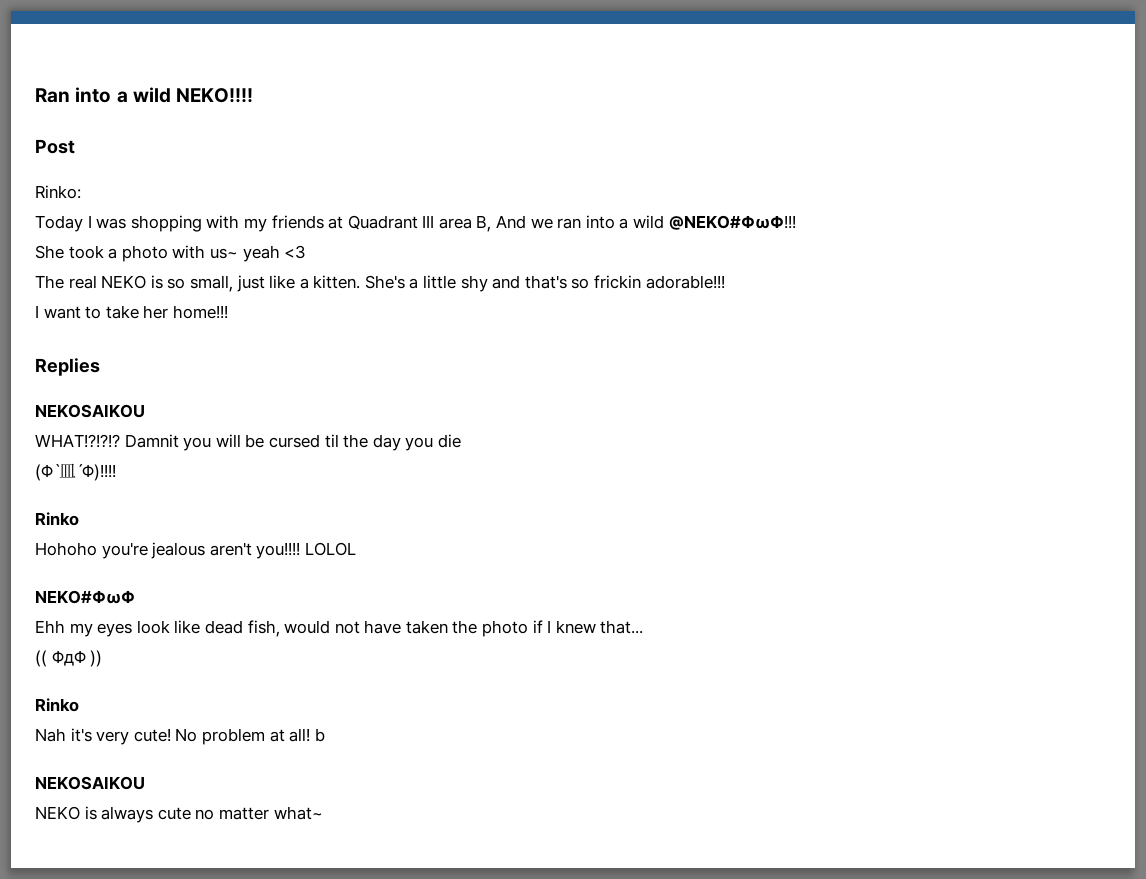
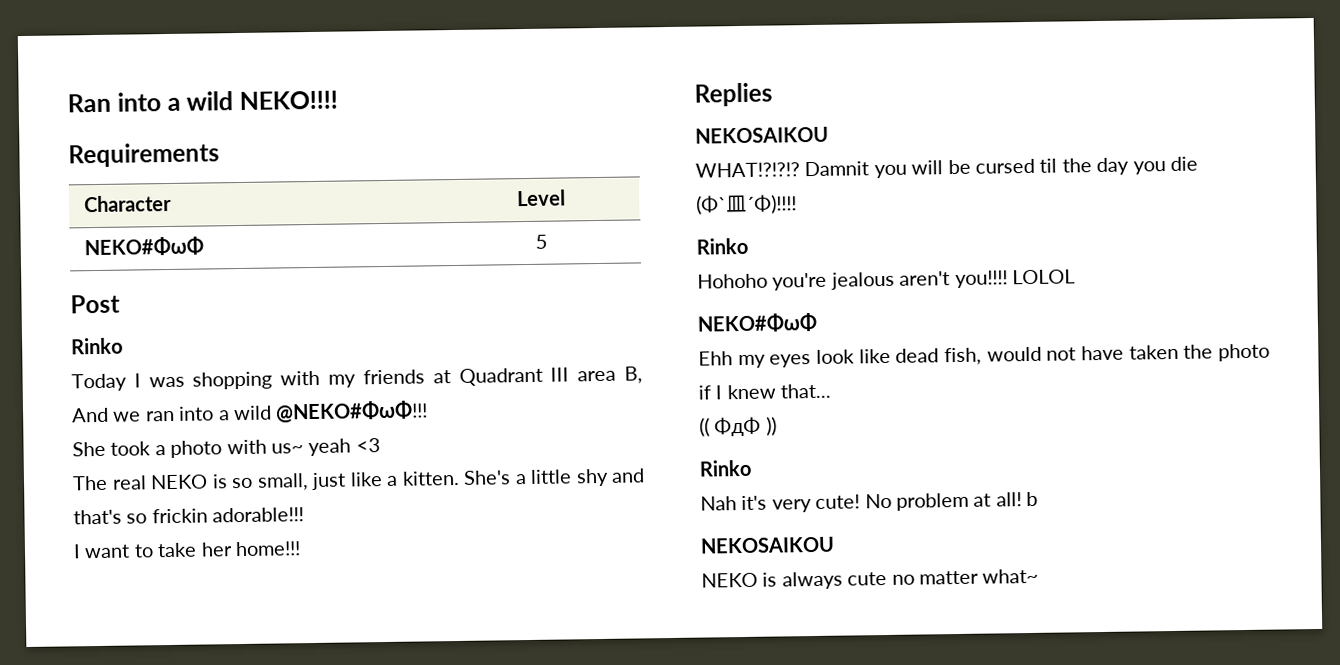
+ Requirements
+ Character | Level
+ NEKO#ΦωΦ | 5
  Post
- Rinko:
+ Rinko

